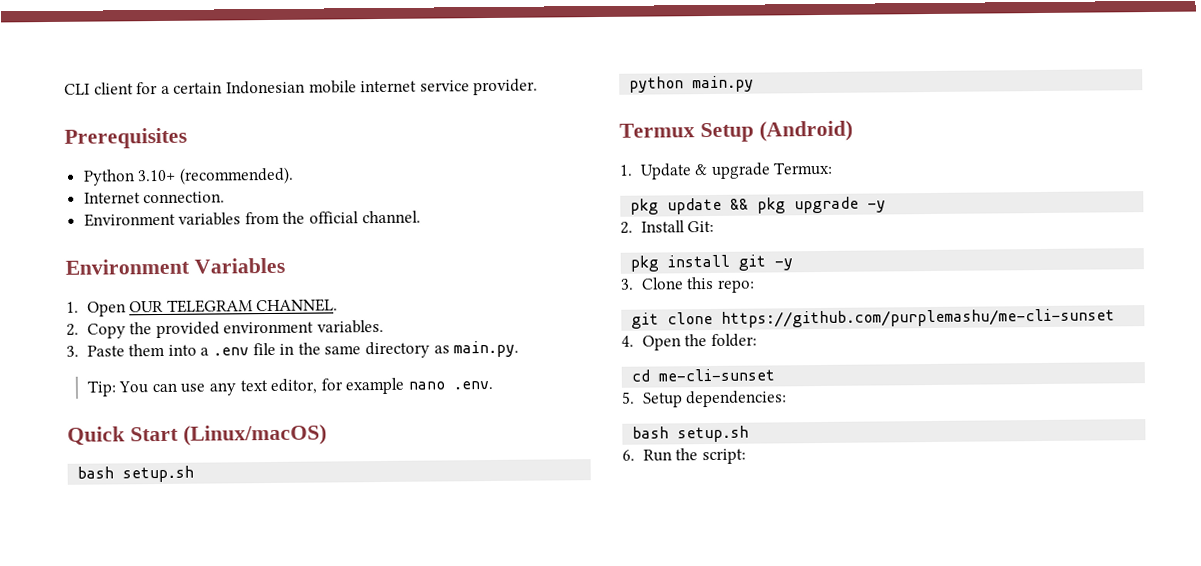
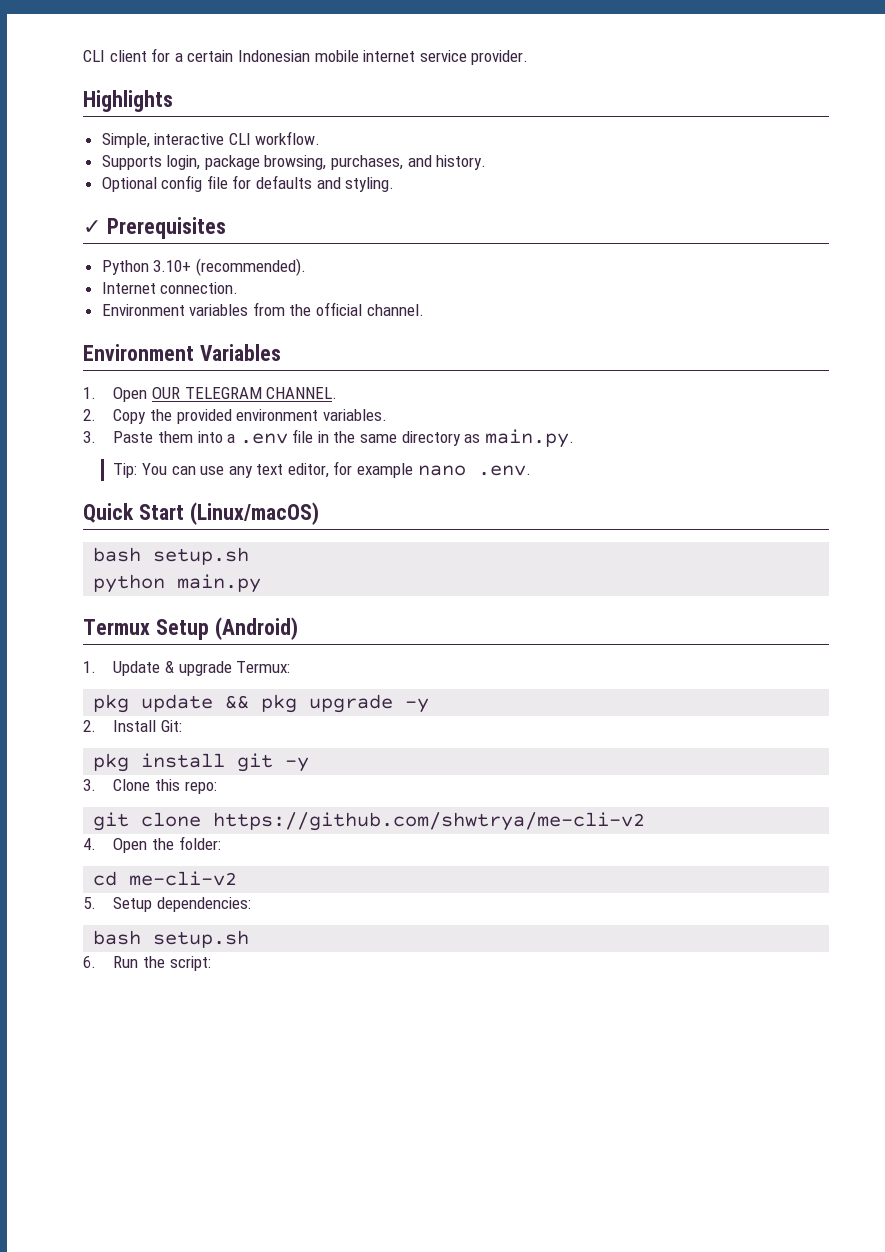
- Prerequisites
+ Highlights
+ Simple, interactive CLI workflow.
+ Supports login, package browsing, purchases, and history.
+ Optional config file for defaults and styling.
+ ✓ Prerequisites
- git clone https://github.com/purplemashu/me-cli-sunset
+ git clone https://github.com/shwtrya/me-cli-v2
- cd me-cli-sunset
+ cd me-cli-v2

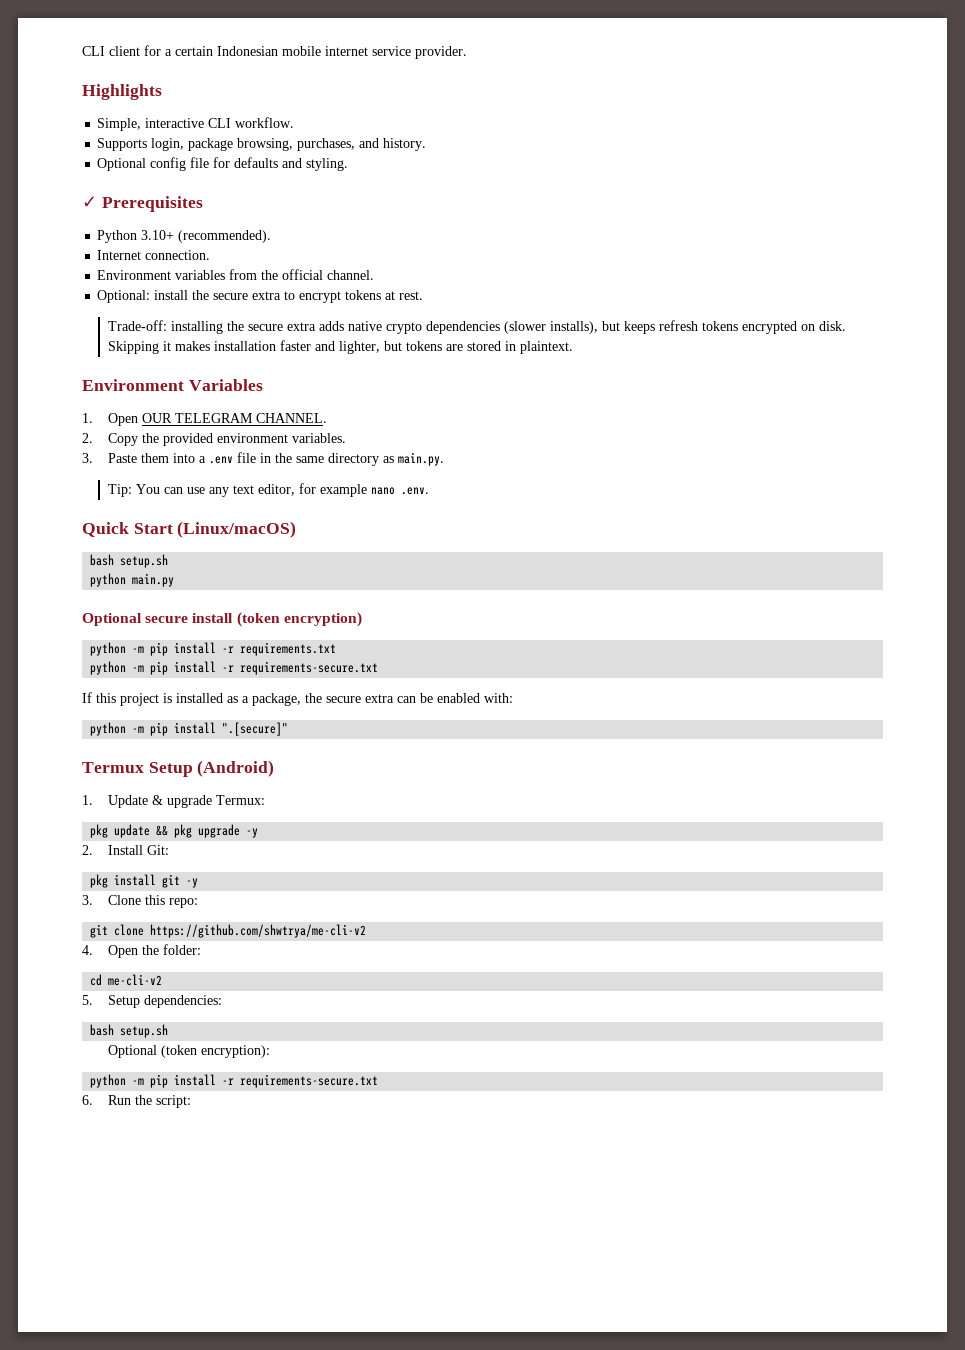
+ Optional: install the secure extra to encrypt tokens at rest.
+ Trade-off: installing the secure extra adds native crypto dependencies (slower installs), but keeps refresh tokens encrypted on disk. Skipping it makes installation faster and lighter, but tokens are stored in plaintext.
+ Optional secure install (token encryption)
+ python -m pip install -r requirements.txt
+ python -m pip install -r requirements-secure.txt
+ If this project is installed as a package, the secure extra can be enabled with:
+ python -m pip install ".[secure]"
+ Optional (token encryption):
+ python -m pip install -r requirements-secure.txt

